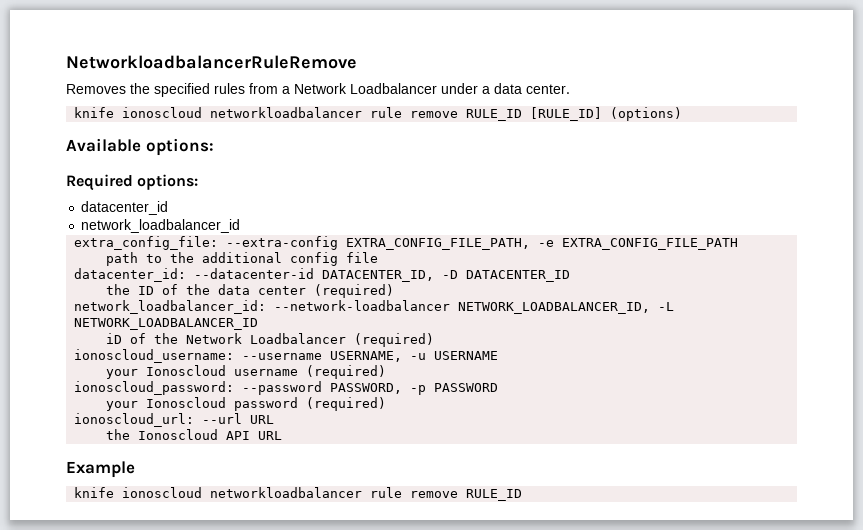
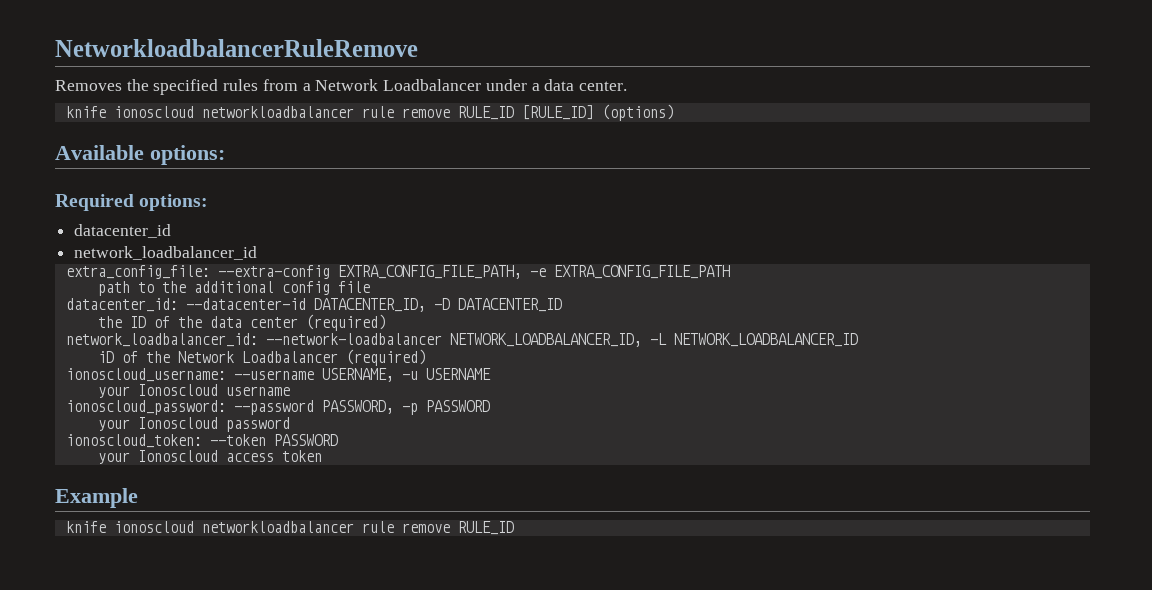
- your Ionoscloud username (required)
+ your Ionoscloud username
- your Ionoscloud password (required)
- ionoscloud_url: --url URL
- the Ionoscloud API URL
+ your Ionoscloud password
+ ionoscloud_token: --token PASSWORD
+ your Ionoscloud access token

